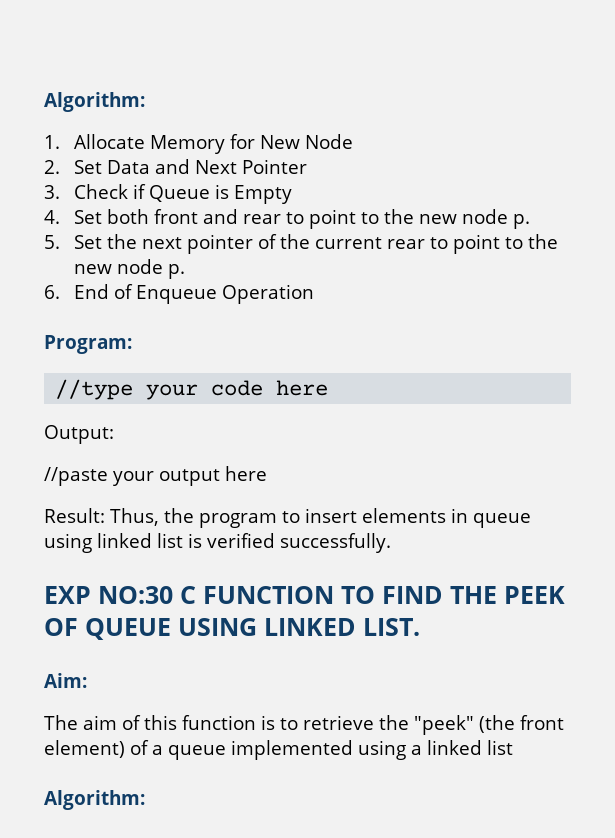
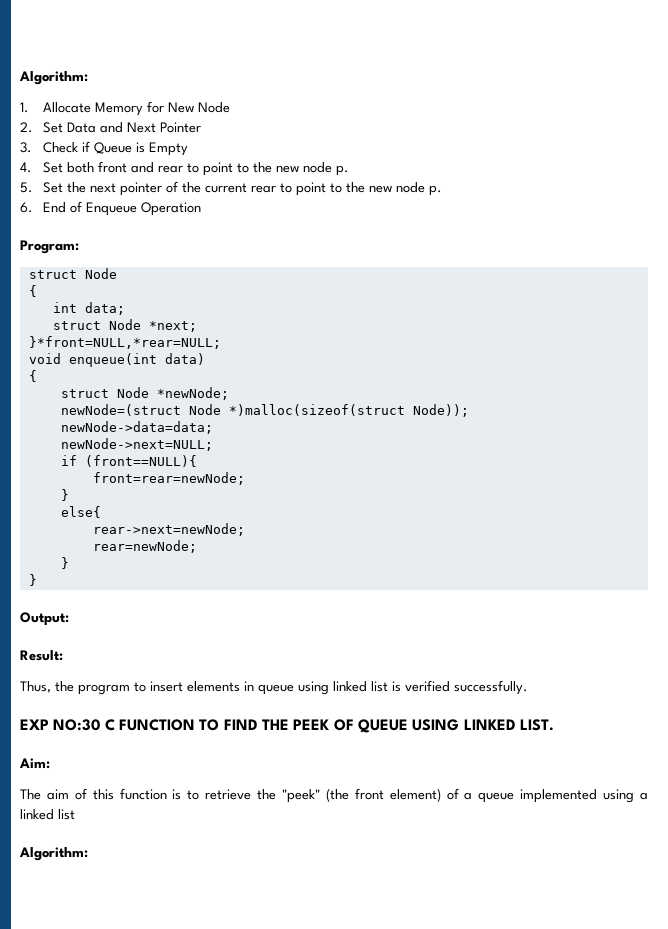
  Program:
- //type your code here
+ struct Node
+ {
+ int data;
+ struct Node *next;
+ }*front=NULL,*rear=NULL;
+ void enqueue(int data)
+ {
+ struct Node *newNode;
+ newNode=(struct Node *)malloc(sizeof(struct Node));
+ newNode->data=data;
+ newNode->next=NULL;
+ if (front==NULL){
+ front=rear=newNode;
+ }
+ else{
+ rear->next=newNode;
+ rear=newNode;
+ }
+ }
  Output:
- //paste your output here
- Result: Thus, the program to insert elements in queue using linked list is verified successfully.
+ Result:
+ Thus, the program to insert elements in queue using linked list is verified successfully.

